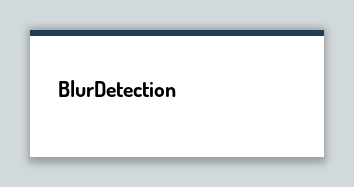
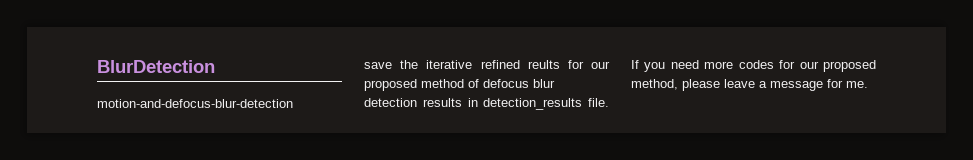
+ motion-and-defocus-blur-detection
+ save the iterative refined reults for our proposed method of defocus blur detection results in detection_results file. If you need more codes for our proposed method, please leave a message for me.

